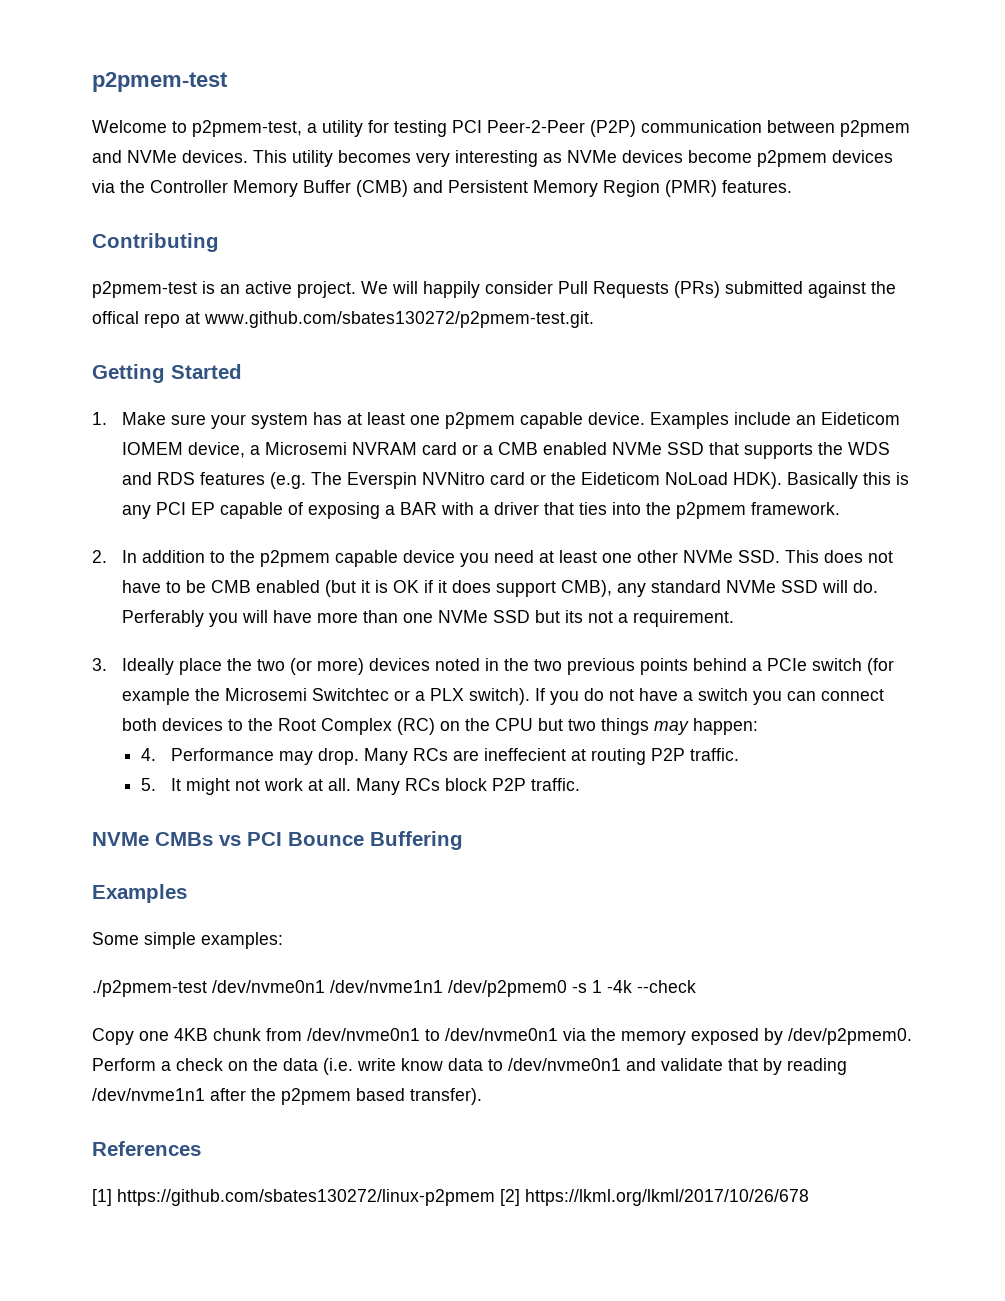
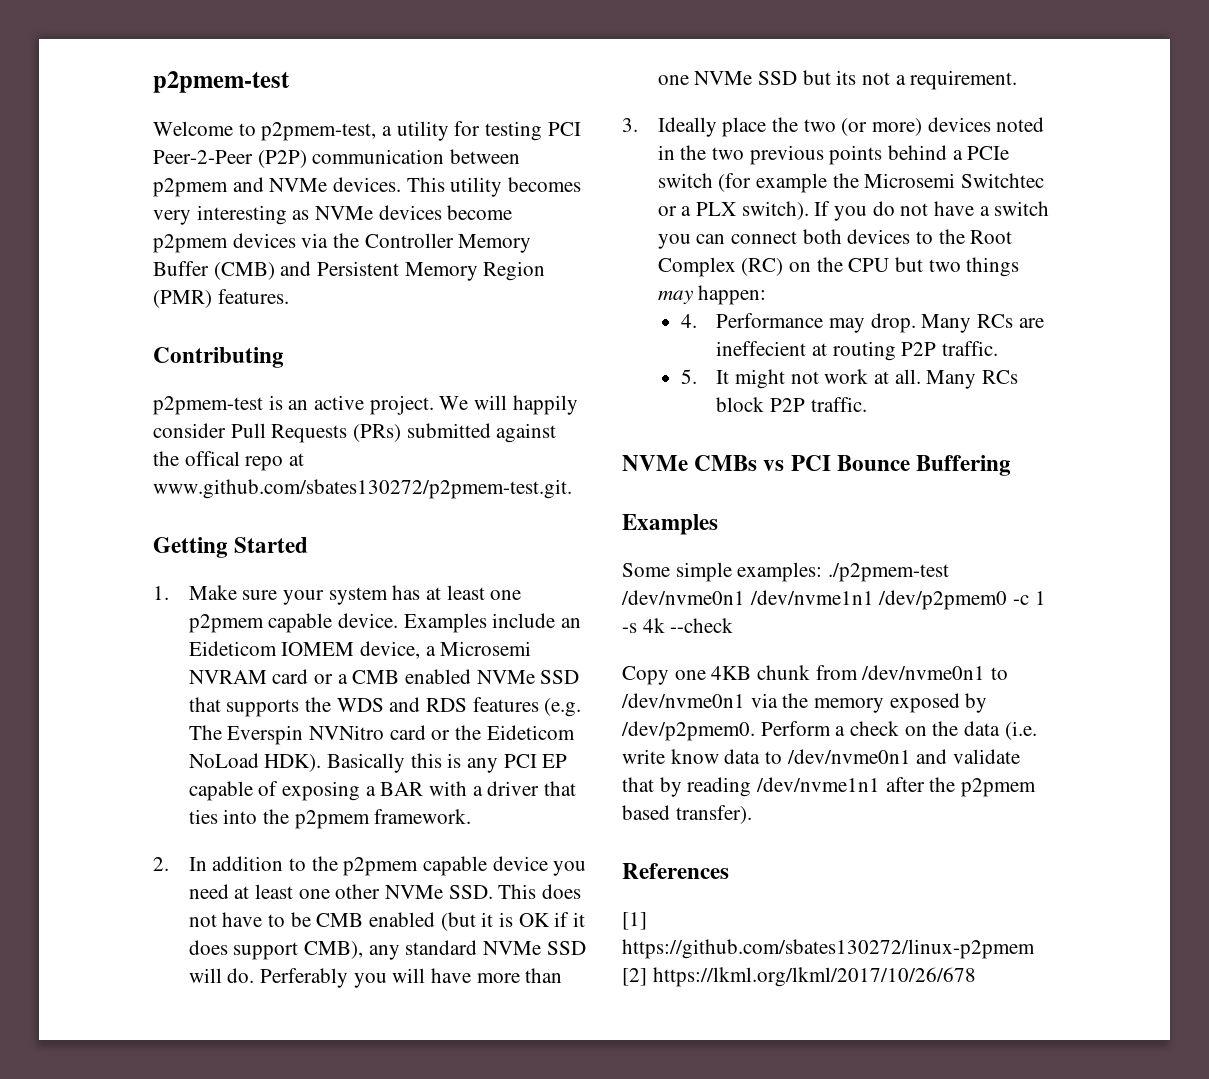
- Some simple examples:
- ./p2pmem-test /dev/nvme0n1 /dev/nvme1n1 /dev/p2pmem0 -s 1 -4k --check
+ Some simple examples: ./p2pmem-test /dev/nvme0n1 /dev/nvme1n1 /dev/p2pmem0 -c 1 -s 4k --check

